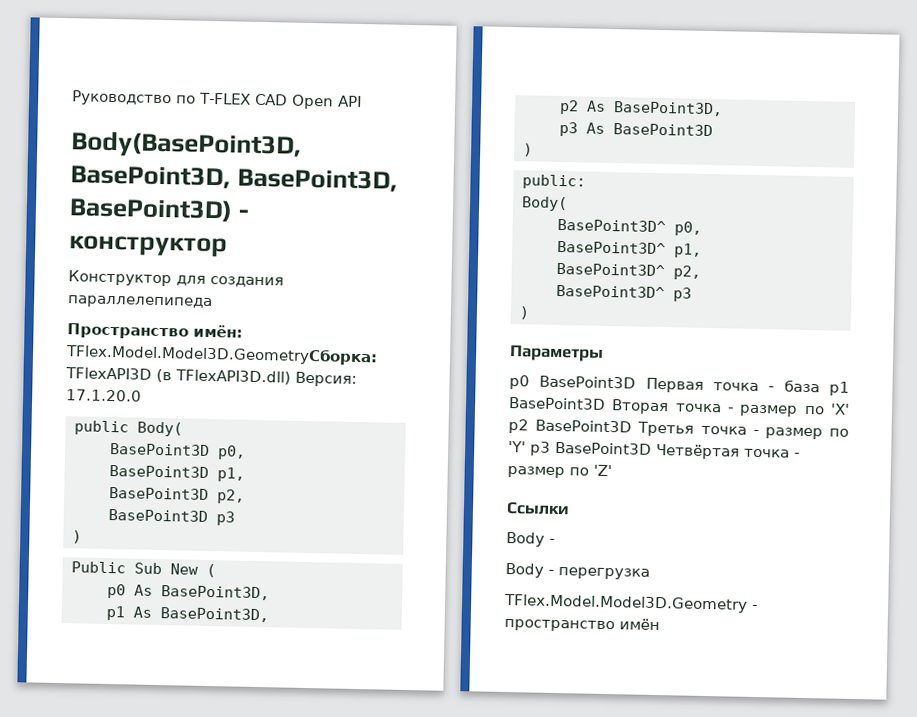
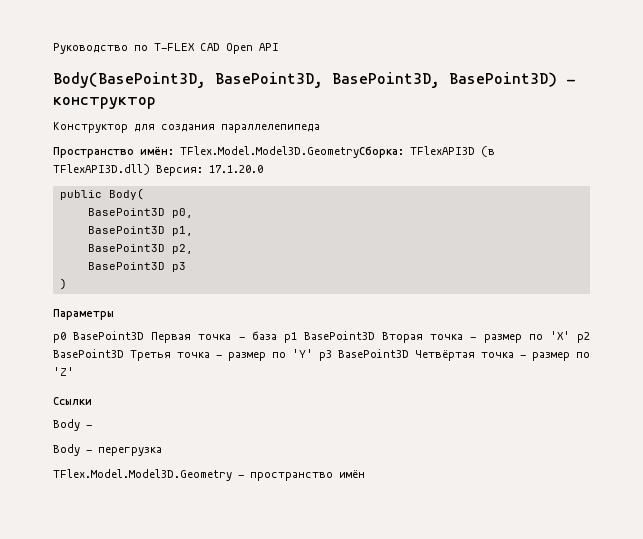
- Public Sub New (
- p0 As BasePoint3D,
- p1 As BasePoint3D,
- p2 As BasePoint3D,
- p3 As BasePoint3D
- )
- public:
- Body(
- BasePoint3D^ p0,
- BasePoint3D^ p1,
- BasePoint3D^ p2,
- BasePoint3D^ p3
- )

